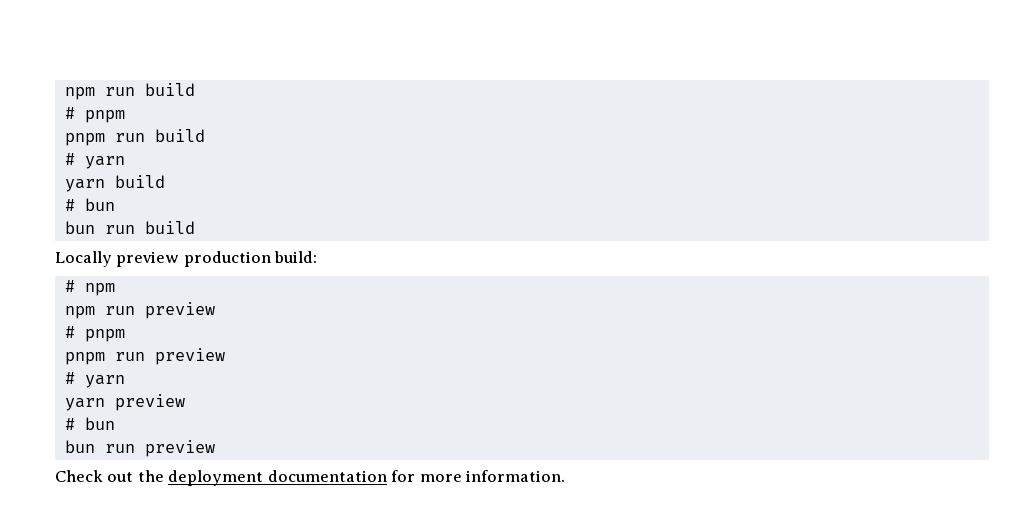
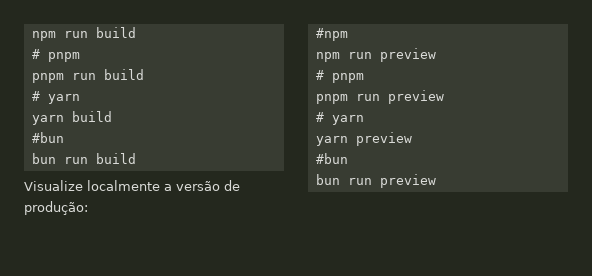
  yarn build
- # bun
+ #bun
- Locally preview production build:
- # npm
+ Visualize localmente a versão de produção:
+ #npm
  yarn preview
- # bun
+ #bun
- Check out the deployment documentation for more information.

